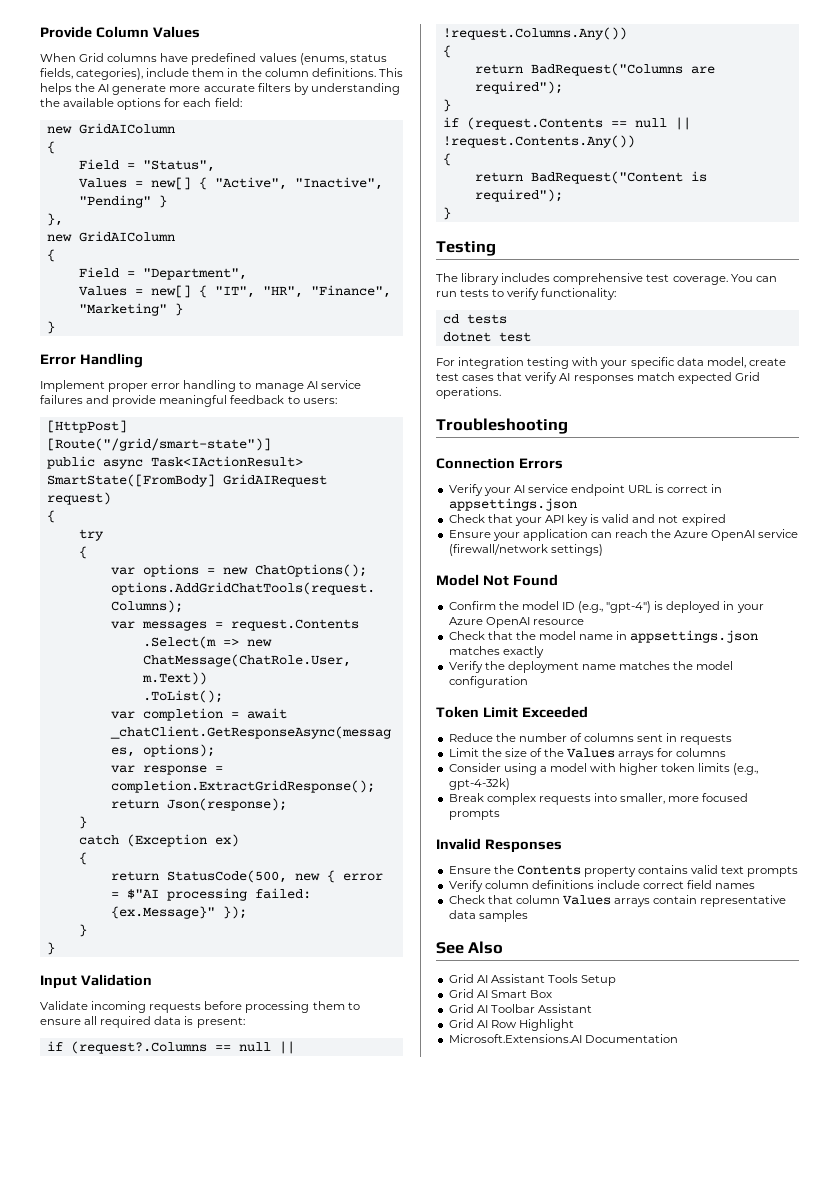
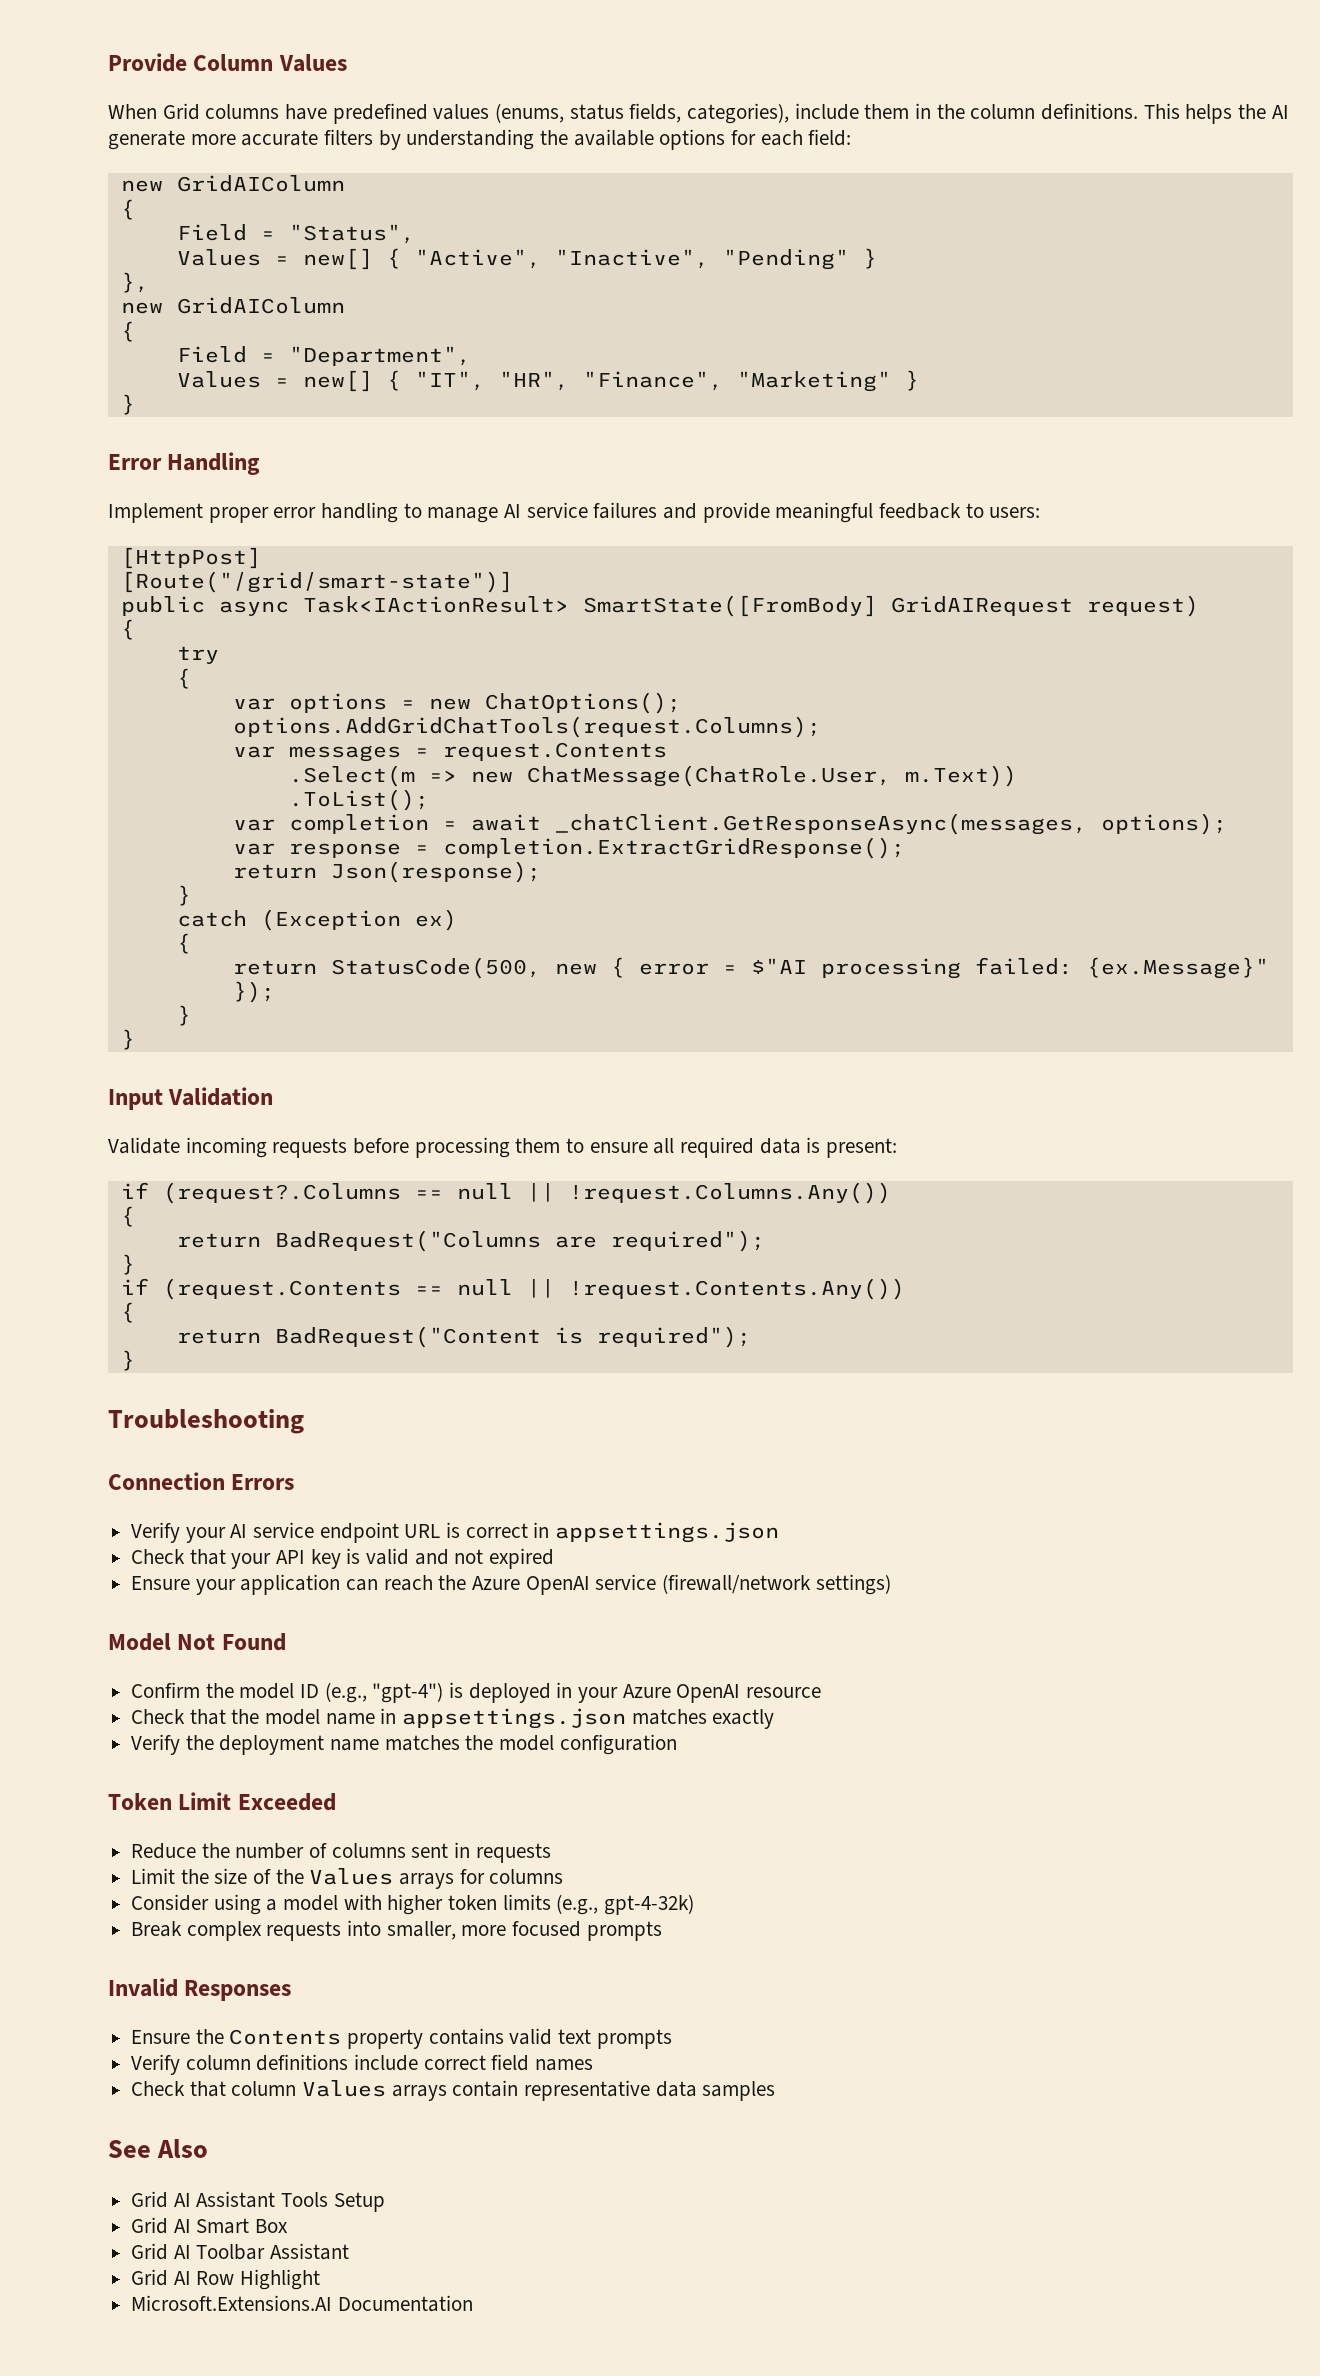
- Testing
- The library includes comprehensive test coverage. You can run tests to verify functionality:
- cd tests
- dotnet test
- For integration testing with your specific data model, create test cases that verify AI responses match expected Grid operations.

